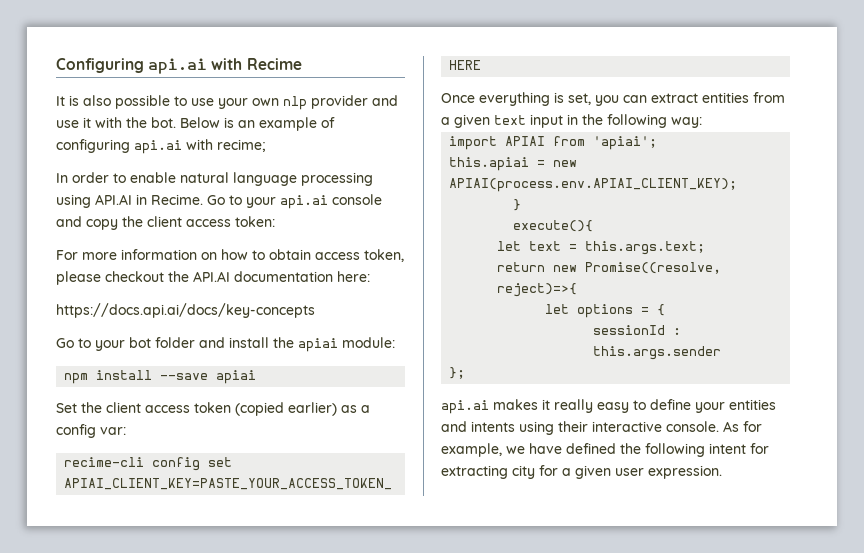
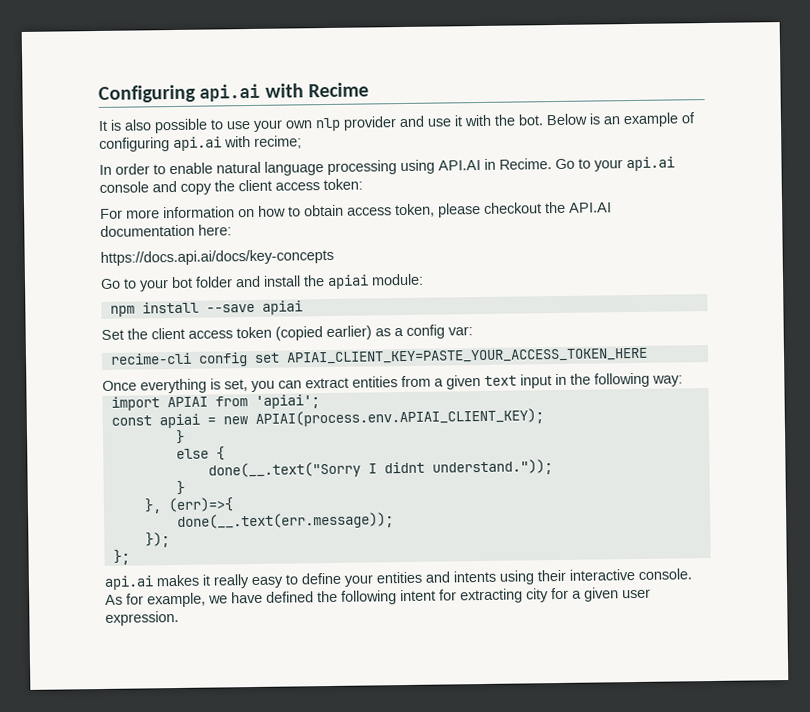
- this.apiai = new APIAI(process.env.APIAI_CLIENT_KEY);
+ const apiai = new APIAI(process.env.APIAI_CLIENT_KEY);
- execute(){
- let text = this.args.text;
- return new Promise((resolve, reject)=>{
- let options = {
- sessionId : this.args.sender
+ else {
+ done(__.text("Sorry I didnt understand."));
+ }
+ }, (err)=>{
+ done(__.text(err.message));
+ });

